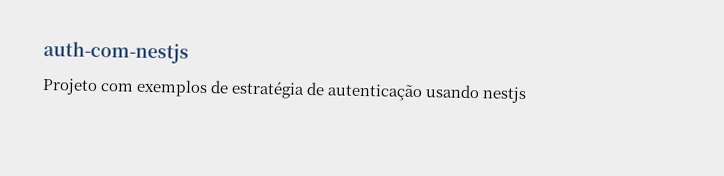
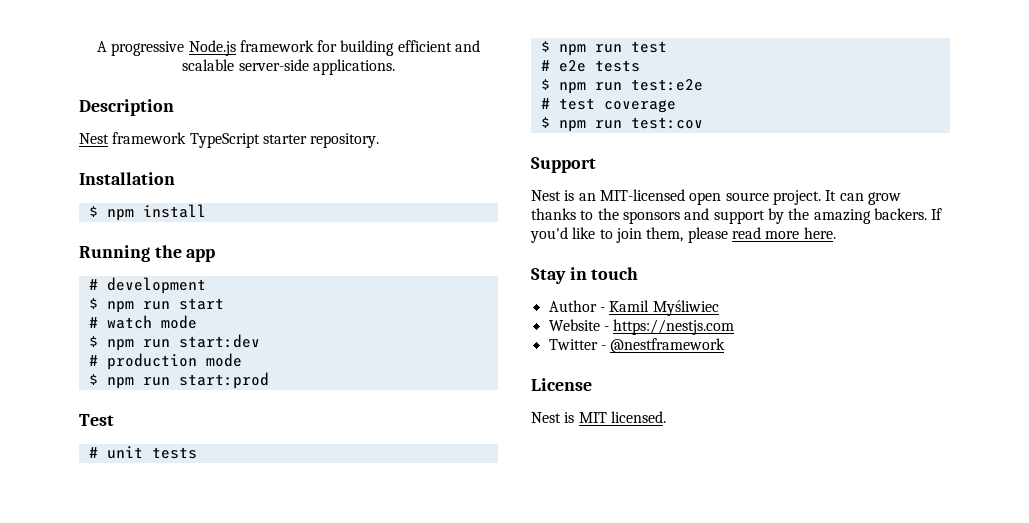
- auth-com-nestjs
- Projeto com exemplos de estratégia de autenticação usando nestjs
+ A progressive Node.js framework for building efficient and scalable server-side applications.
+ Description
+ Nest framework TypeScript starter repository.
+ Installation
+ $ npm install
+ Running the app
+ # development
+ $ npm run start
+ # watch mode
+ $ npm run start:dev
+ # production mode
+ $ npm run start:prod
+ Test
+ # unit tests
+ $ npm run test
+ # e2e tests
+ $ npm run test:e2e
+ # test coverage
+ $ npm run test:cov
+ Support
+ Nest is an MIT-licensed open source project. It can grow thanks to the sponsors and support by the amazing backers. If you'd like to join them, please read more here.
+ Stay in touch
+ Author - Kamil Myśliwiec
+ Website - https://nestjs.com
+ Twitter - @nestframework
+ License
+ Nest is MIT licensed.

